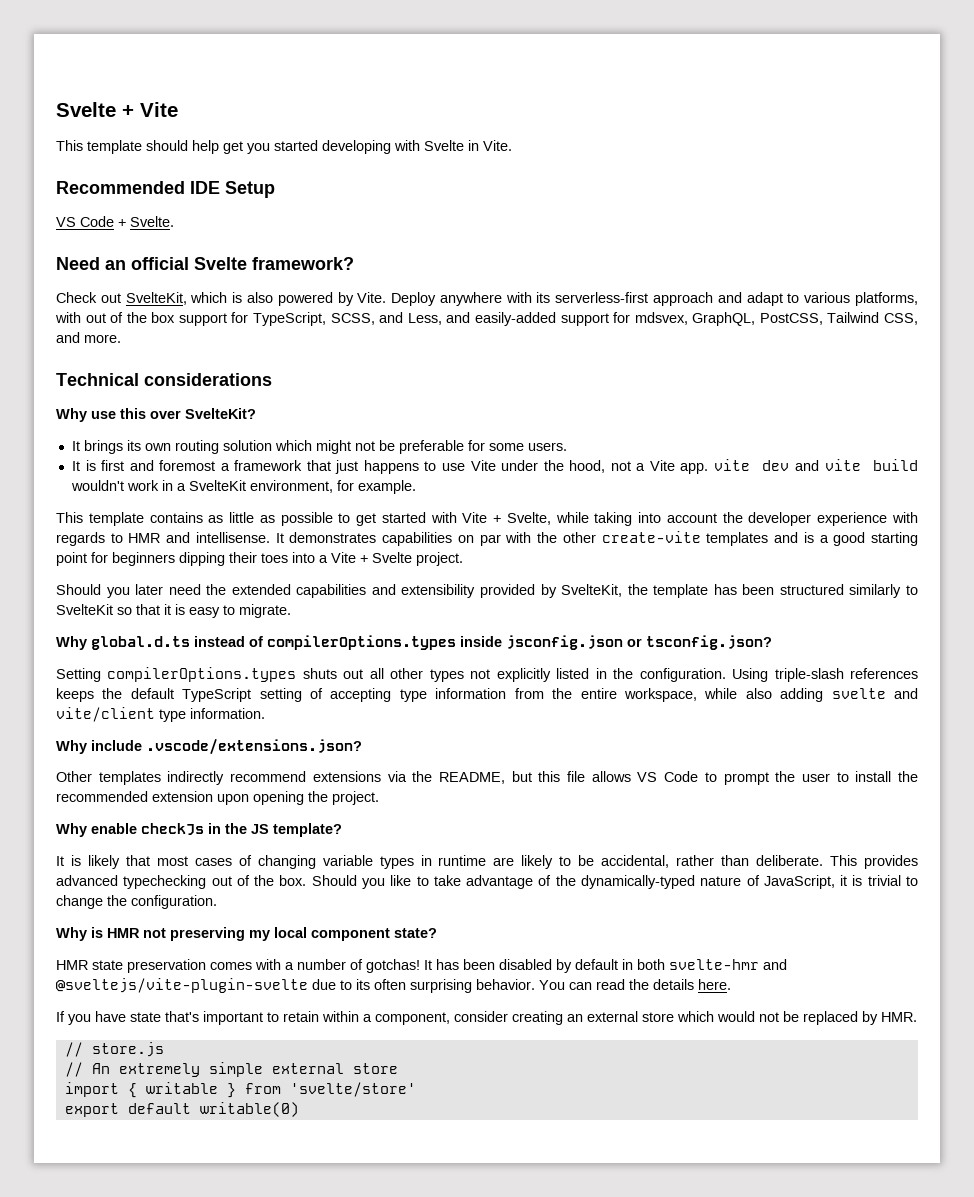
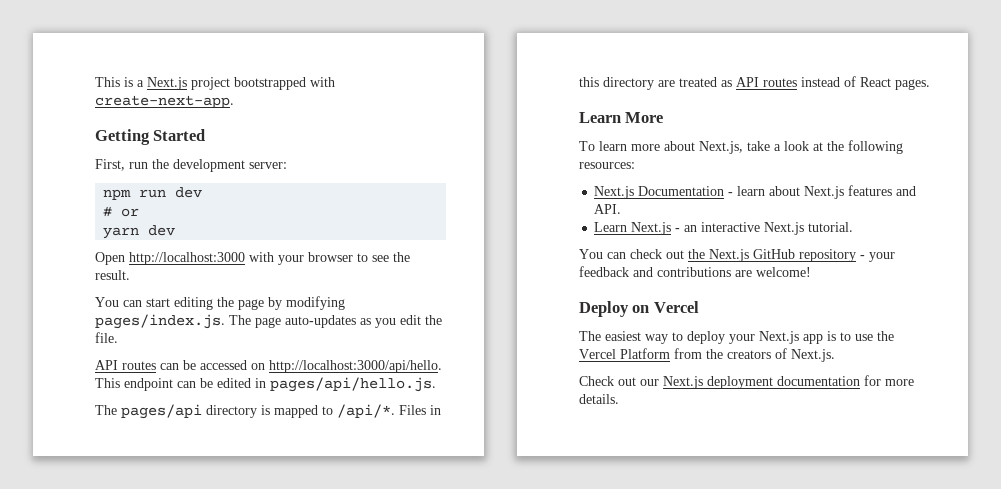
- Svelte + Vite
- This template should help get you started developing with Svelte in Vite.
- Recommended IDE Setup
- VS Code + Svelte.
- Need an official Svelte framework?
- Check out SvelteKit, which is also powered by Vite. Deploy anywhere with its serverless-first approach and adapt to various platforms, with out of the box support for TypeScript, SCSS, and Less, and easily-added support for mdsvex, GraphQL, PostCSS, Tailwind CSS, and more.
- Technical considerations
- Why use this over SvelteKit?
- It brings its own routing solution which might not be preferable for some users.
- It is first and foremost a framework that just happens to use Vite under the hood, not a Vite app. vite dev and vite build wouldn't work in a SvelteKit environment, for example.
- This template contains as little as possible to get started with Vite + Svelte, while taking into account the developer experience with regards to HMR and intellisense. It demonstrates capabilities on par with the other create-vite templates and is a good starting point for beginners dipping their toes into a Vite + Svelte project.
- Should you later need the extended capabilities and extensibility provided by SvelteKit, the template has been structured similarly to SvelteKit so that it is easy to migrate.
- Why global.d.ts instead of compilerOptions.types inside jsconfig.json or tsconfig.json?
- Setting compilerOptions.types shuts out all other types not explicitly listed in the configuration. Using triple-slash references keeps the default TypeScript setting of accepting type information from the entire workspace, while also adding svelte and vite/client type information.
- Why include .vscode/extensions.json?
- Other templates indirectly recommend extensions via the README, but this file allows VS Code to prompt the user to install the recommended extension upon opening the project.
- Why enable checkJs in the JS template?
- It is likely that most cases of changing variable types in runtime are likely to be accidental, rather than deliberate. This provides advanced typechecking out of the box. Should you like to take advantage of the dynamically-typed nature of JavaScript, it is trivial to change the configuration.
- Why is HMR not preserving my local component state?
- HMR state preservation comes with a number of gotchas! It has been disabled by default in both svelte-hmr and @sveltejs/vite-plugin-svelte due to its often surprising behavior. You can read the details here.
- If you have state that's important to retain within a component, consider creating an external store which would not be replaced by HMR.
- // store.js
- // An extremely simple external store
- import { writable } from 'svelte/store'
- export default writable(0)
+ This is a Next.js project bootstrapped with create-next-app.
+ Getting Started
+ First, run the development server:
+ npm run dev
+ # or
+ yarn dev
+ Open http://localhost:3000 with your browser to see the result.
+ You can start editing the page by modifying pages/index.js. The page auto-updates as you edit the file.
+ API routes can be accessed on http://localhost:3000/api/hello. This endpoint can be edited in pages/api/hello.js.
+ The pages/api directory is mapped to /api/*. Files in this directory are treated as API routes instead of React pages.
+ Learn More
+ To learn more about Next.js, take a look at the following resources:
+ Next.js Documentation - learn about Next.js features and API.
+ Learn Next.js - an interactive Next.js tutorial.
+ You can check out the Next.js GitHub repository - your feedback and contributions are welcome!
+ Deploy on Vercel
+ The easiest way to deploy your Next.js app is to use the Vercel Platform from the creators of Next.js.
+ Check out our Next.js deployment documentation for more details.

